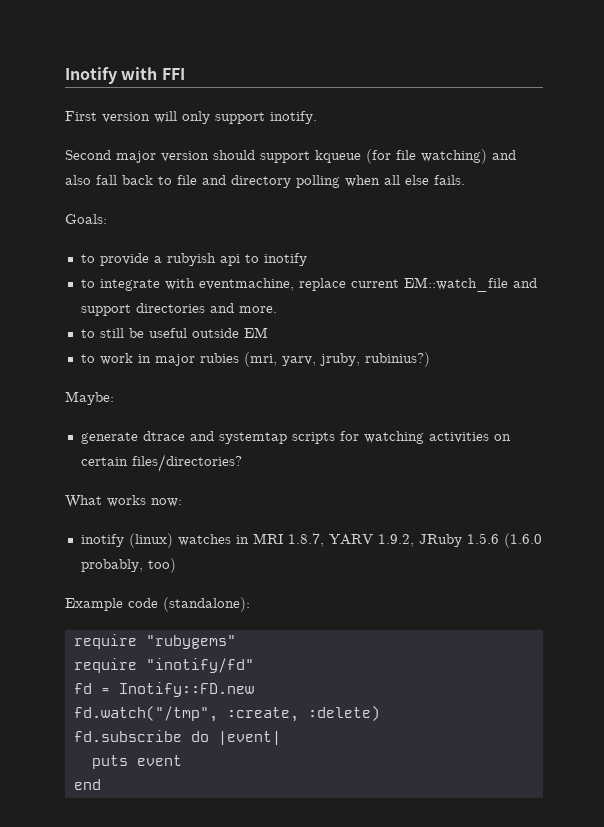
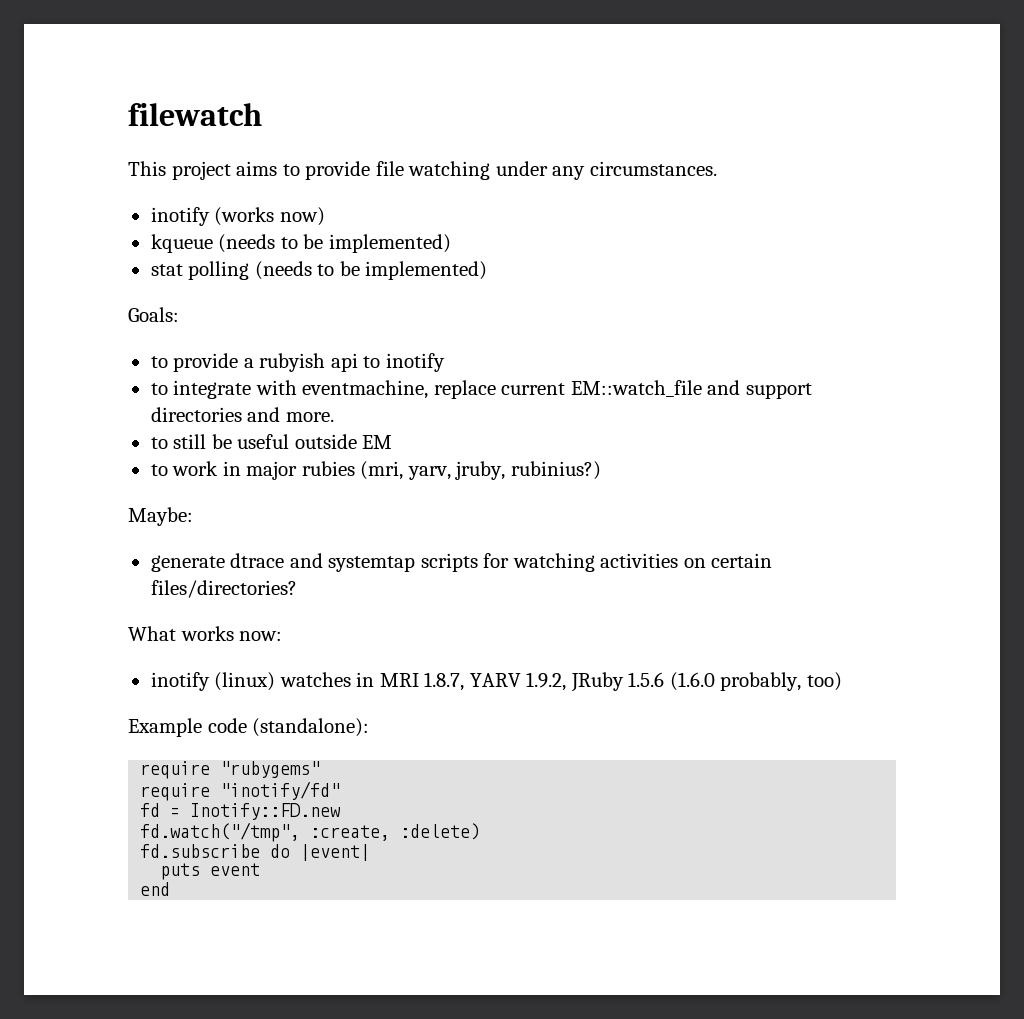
- Inotify with FFI
- First version will only support inotify.
- Second major version should support kqueue (for file watching) and also fall back to file and directory polling when all else fails.
+ filewatch
+ This project aims to provide file watching under any circumstances.
+ inotify (works now)
+ kqueue (needs to be implemented)
+ stat polling (needs to be implemented)

